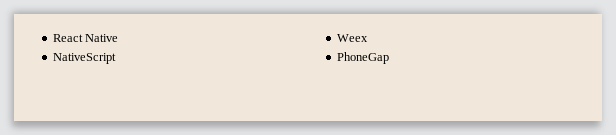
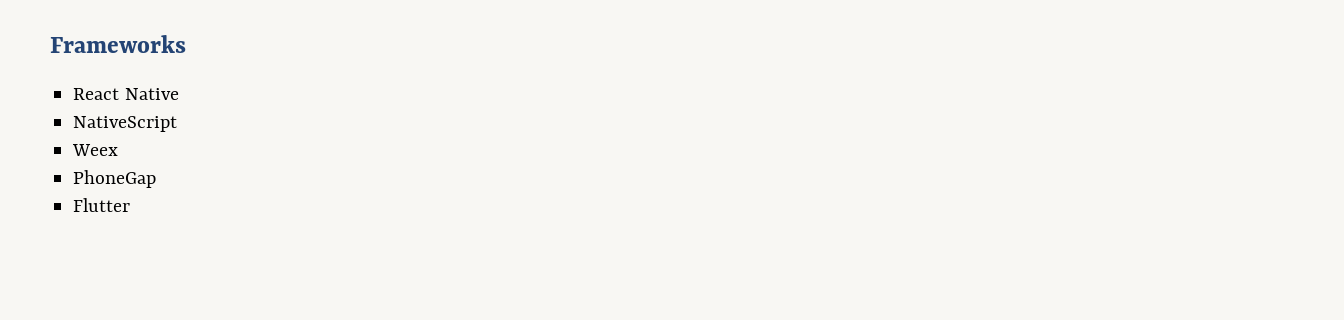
+ Frameworks
+ Flutter

